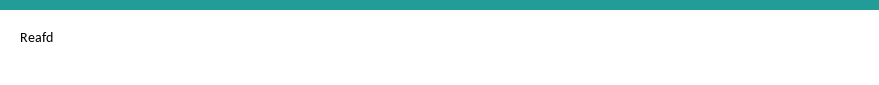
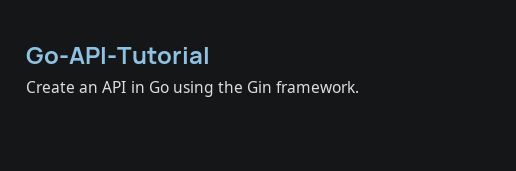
- Reafd
+ Go-API-Tutorial
+ Create an API in Go using the Gin framework.

